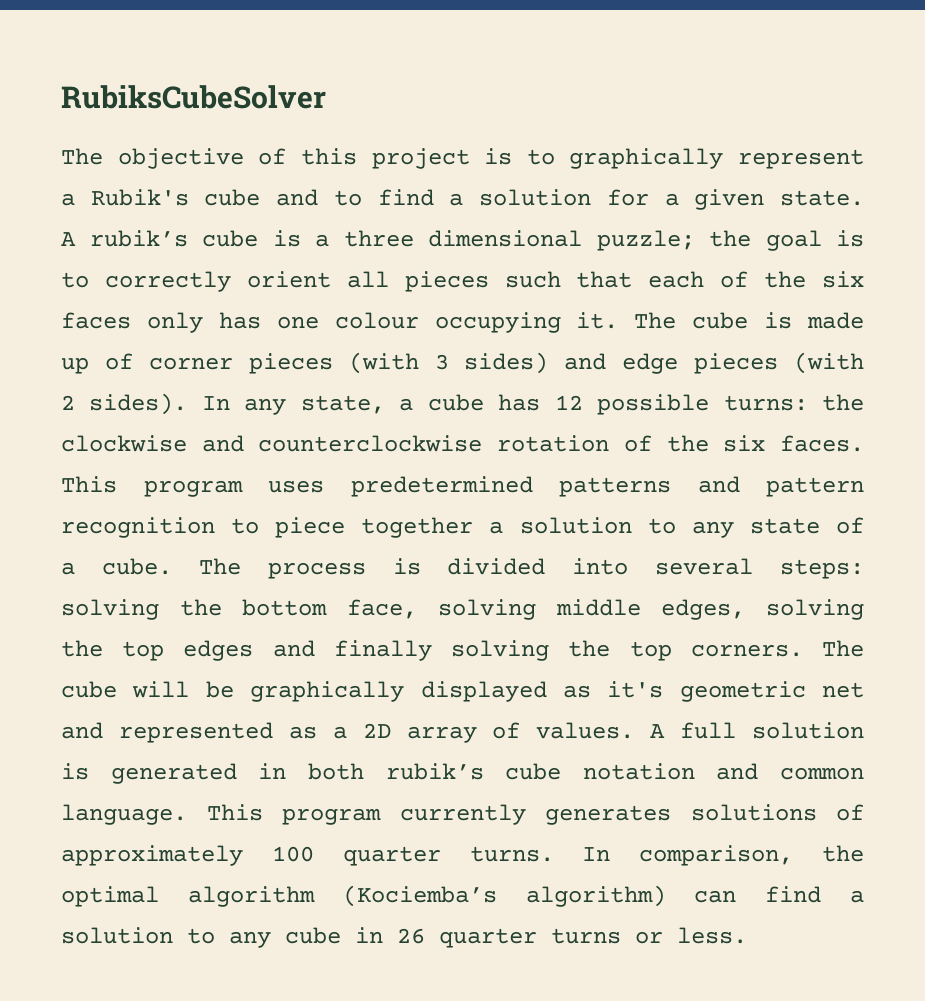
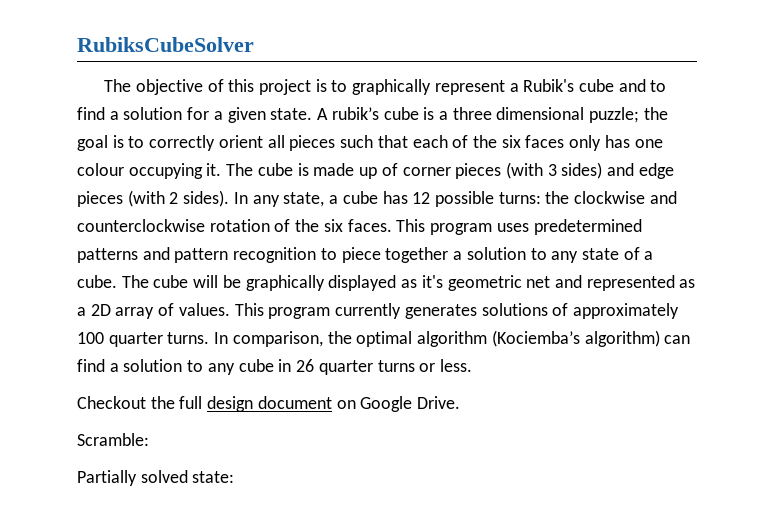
- The process is divided into several steps: solving the bottom face, solving middle edges, solving the top edges and finally solving the top corners. The cube will be graphically displayed as it's geometric net and represented as a 2D array of values.
+ The cube will be graphically displayed as it's geometric net and represented as a 2D array of values.
- A full solution is generated in both rubik’s cube notation and common language.
+ Checkout the full design document on Google Drive.
+ Scramble:
+ Partially solved state:

